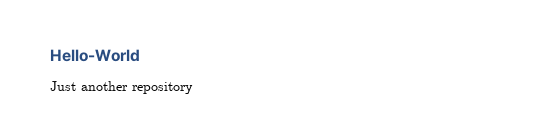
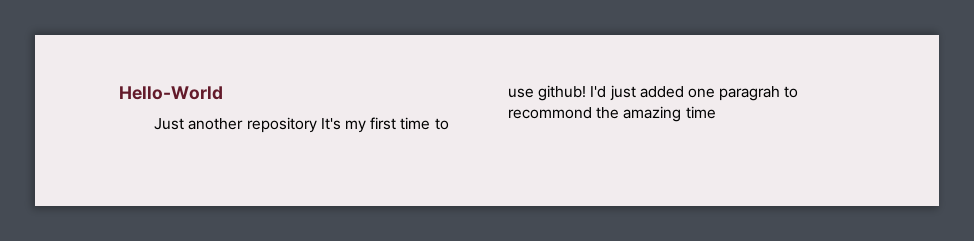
- Just another repository
+ Just another repository It's my first time to use github! I'd just added one paragrah to recommond the amazing time

